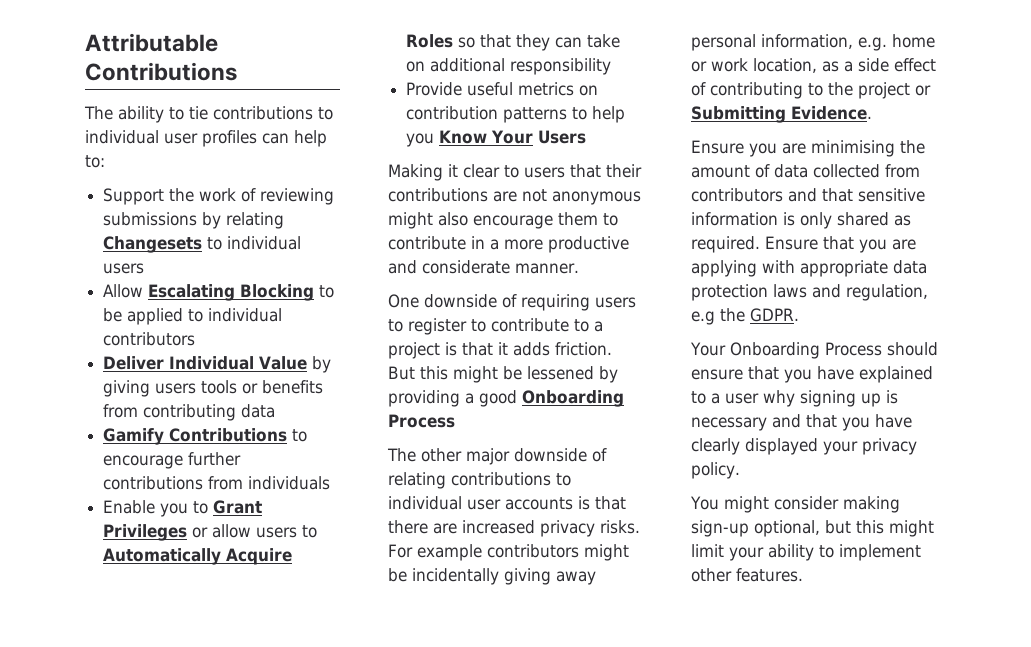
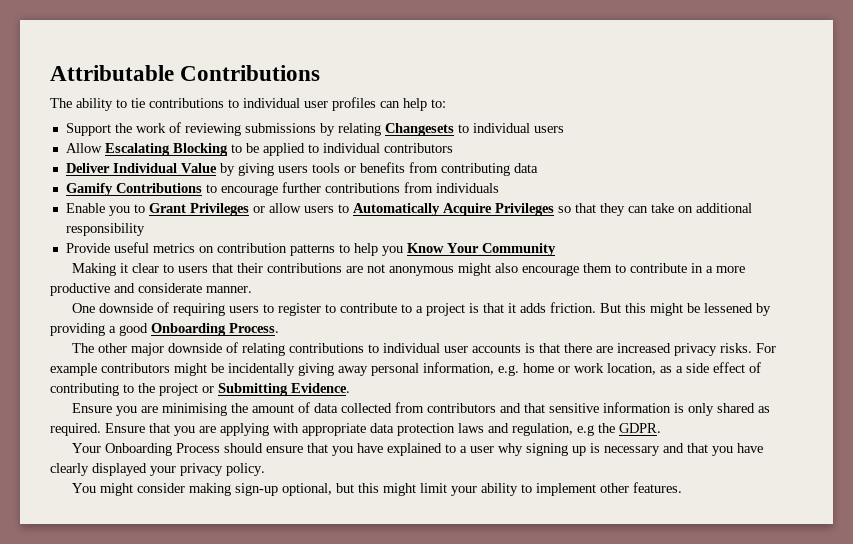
- Enable you to Grant Privileges or allow users to Automatically Acquire Roles so that they can take on additional responsibility
+ Enable you to Grant Privileges or allow users to Automatically Acquire Privileges so that they can take on additional responsibility
- Provide useful metrics on contribution patterns to help you Know Your Users
+ Provide useful metrics on contribution patterns to help you Know Your Community
- But this might be lessened by providing a good Onboarding Process
+ But this might be lessened by providing a good Onboarding Process.

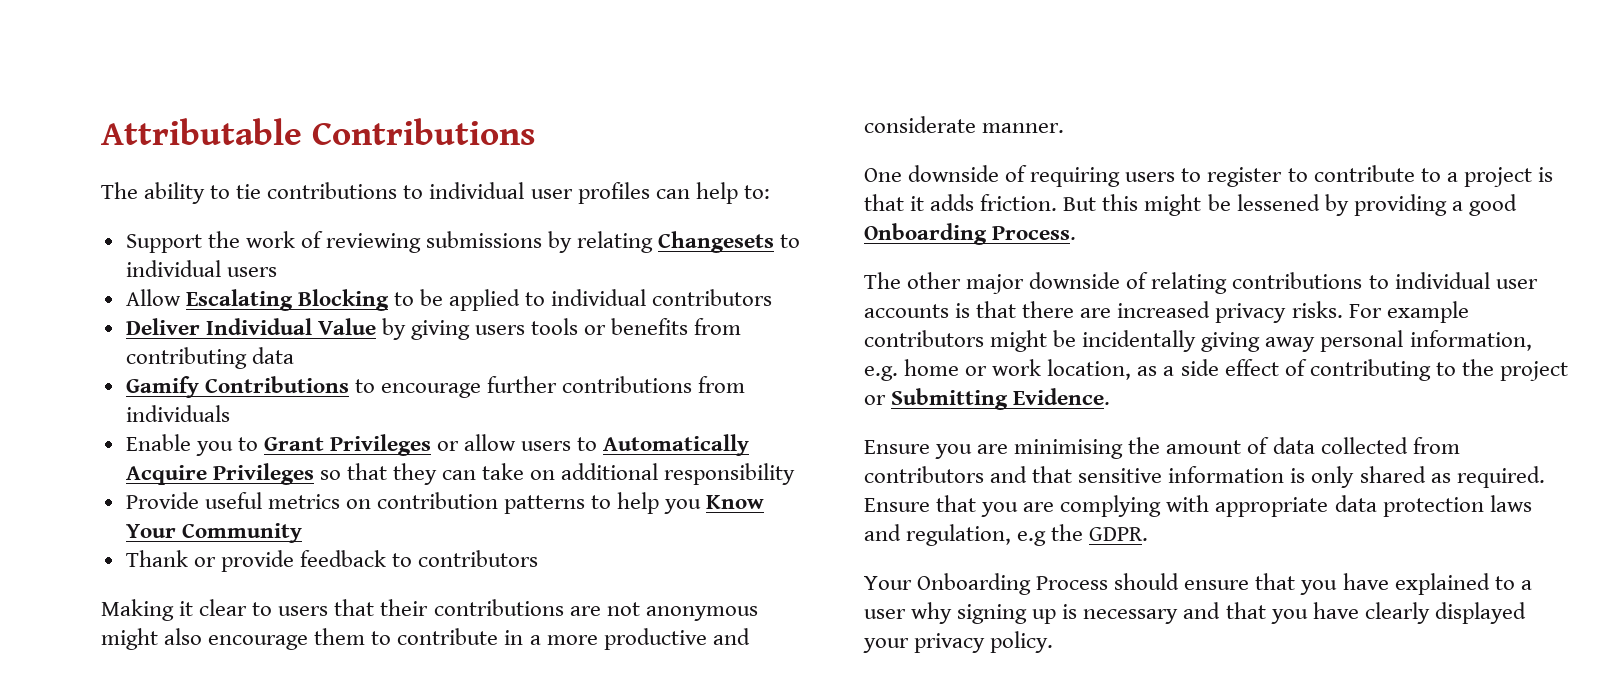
+ Thank or provide feedback to contributors
- Ensure that you are applying with appropriate data protection laws and regulation, e.g the GDPR.
+ Ensure that you are complying with appropriate data protection laws and regulation, e.g the GDPR.
- You might consider making sign-up optional, but this might limit your ability to implement other features.

